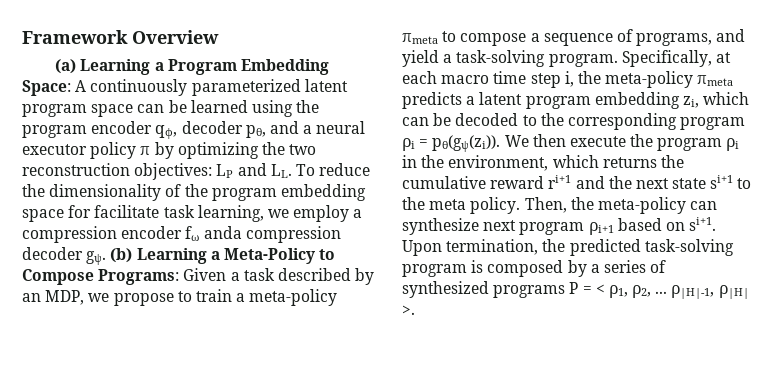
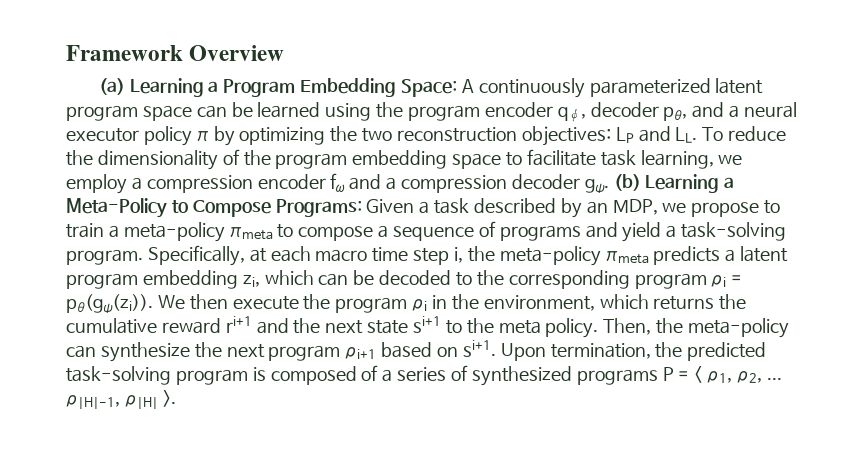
- (a) Learning a Program Embedding Space: A continuously parameterized latent program space can be learned using the program encoder qϕ, decoder pθ, and a neural executor policy π by optimizing the two reconstruction objectives: LP and LL. To reduce the dimensionality of the program embedding space for facilitate task learning, we employ a compression encoder fω anda compression decoder gψ.
+ (a) Learning a Program Embedding Space: A continuously parameterized latent program space can be learned using the program encoder qϕ, decoder pθ, and a neural executor policy π by optimizing the two reconstruction objectives: LP and LL. To reduce the dimensionality of the program embedding space to facilitate task learning, we employ a compression encoder fω and a compression decoder gψ.
- (b) Learning a Meta-Policy to Compose Programs: Given a task described by an MDP, we propose to train a meta-policy πmeta to compose a sequence of programs, and yield a task-solving program.
+ (b) Learning a Meta-Policy to Compose Programs: Given a task described by an MDP, we propose to train a meta-policy πmeta to compose a sequence of programs and yield a task-solving program.
- Then, the meta-policy can synthesize next program ρi+1 based on si+1.
+ Then, the meta-policy can synthesize the next program ρi+1 based on si+1.
- Upon termination, the predicted task-solving program is composed by a series of synthesized programs P = < ρ1, ρ2, ... ρ|H|-1, ρ|H| >.
+ Upon termination, the predicted task-solving program is composed of a series of synthesized programs P = < ρ1, ρ2, ... ρ|H|-1, ρ|H| >.

